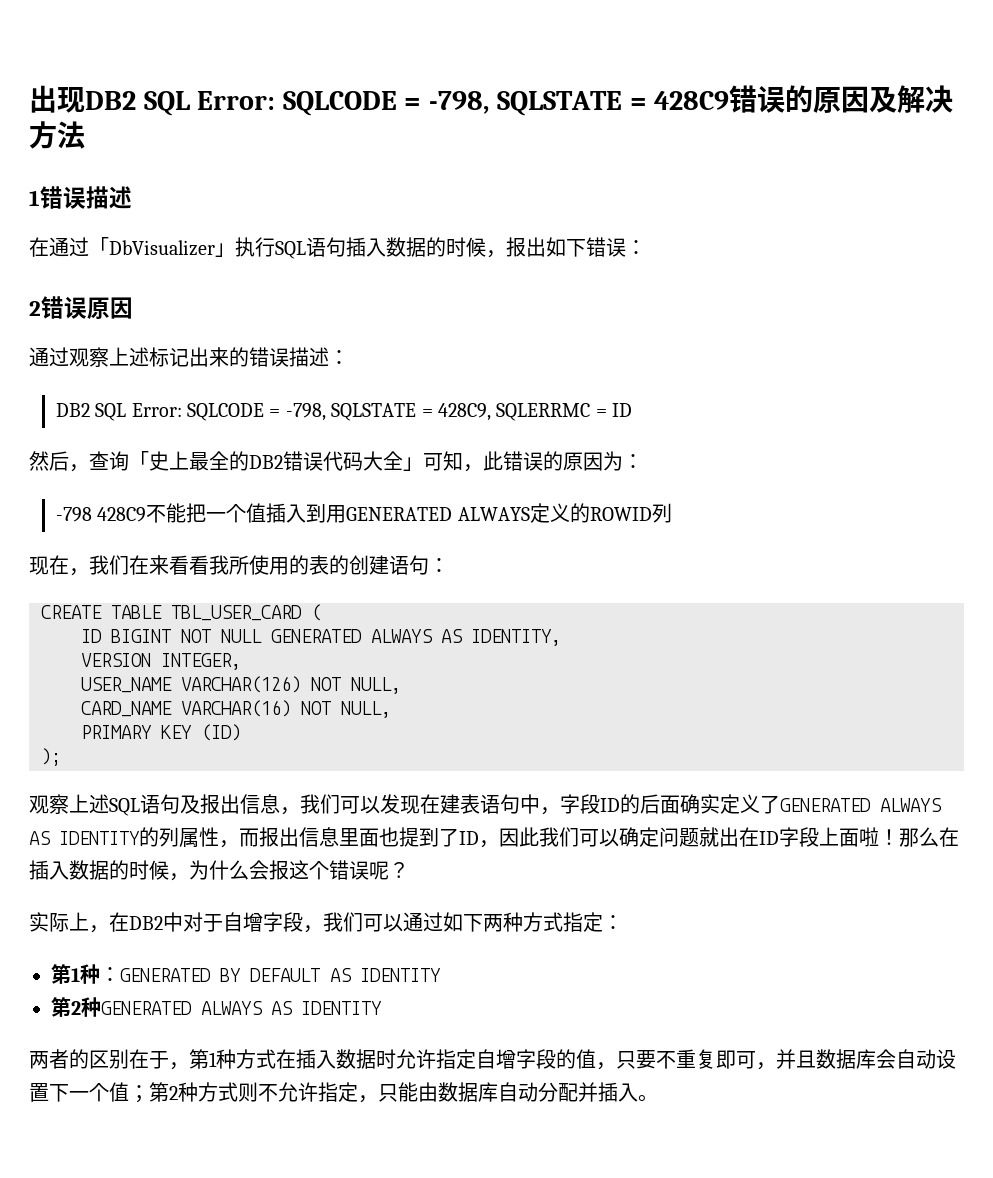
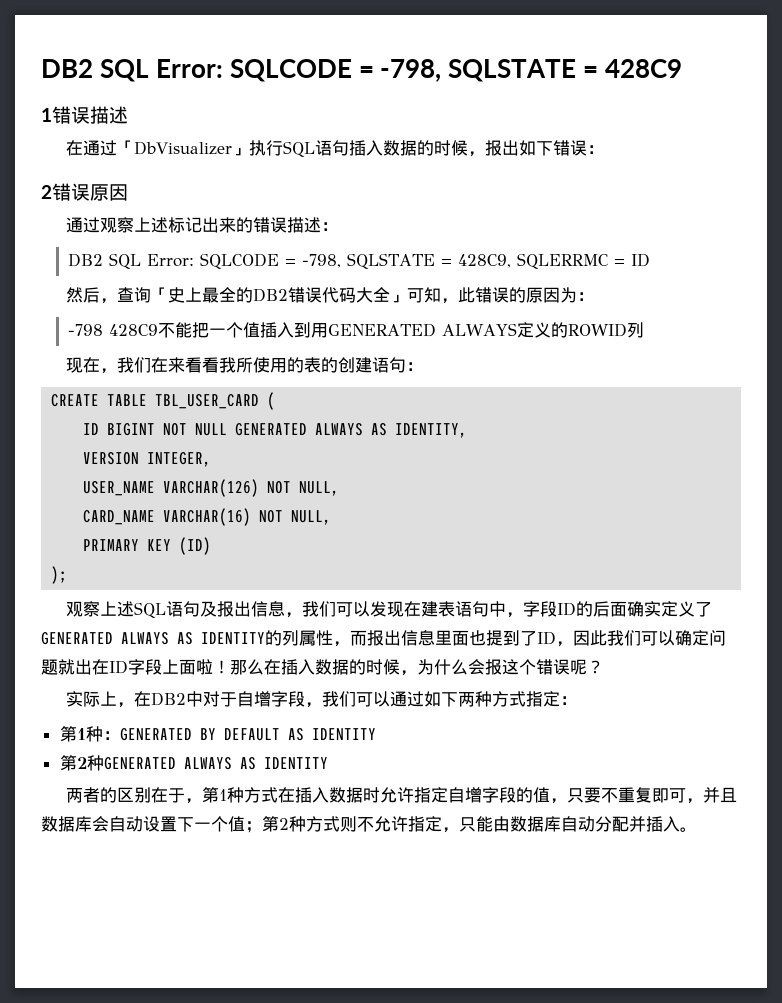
- 出现DB2 SQL Error: SQLCODE = -798, SQLSTATE = 428C9错误的原因及解决方法
+ DB2 SQL Error: SQLCODE = -798, SQLSTATE = 428C9

